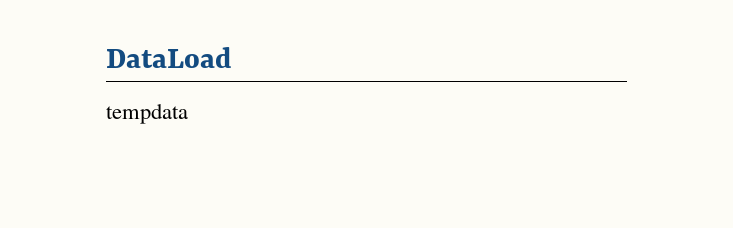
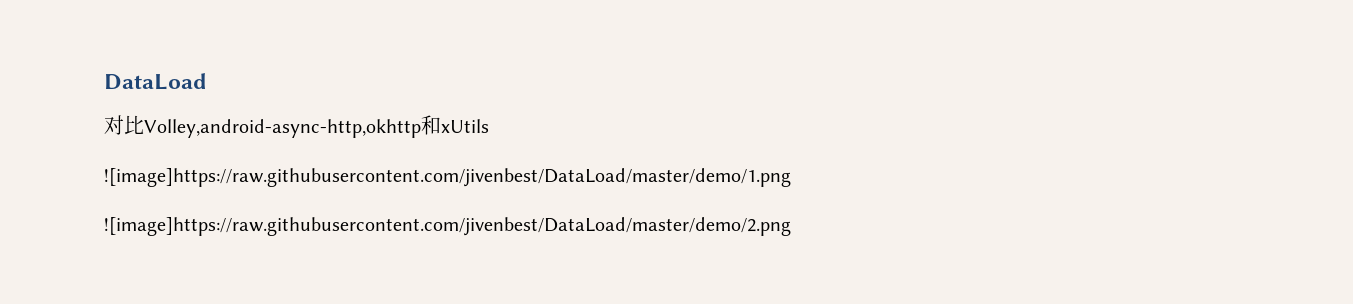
- tempdata
+ 对比Volley,android-async-http,okhttp和xUtils
+ ![image]https://raw.githubusercontent.com/jivenbest/DataLoad/master/demo/1.png
+ ![image]https://raw.githubusercontent.com/jivenbest/DataLoad/master/demo/2.png

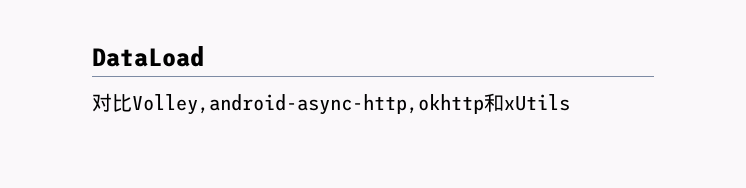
- ![image]https://raw.githubusercontent.com/jivenbest/DataLoad/master/demo/1.png
- ![image]https://raw.githubusercontent.com/jivenbest/DataLoad/master/demo/2.png

